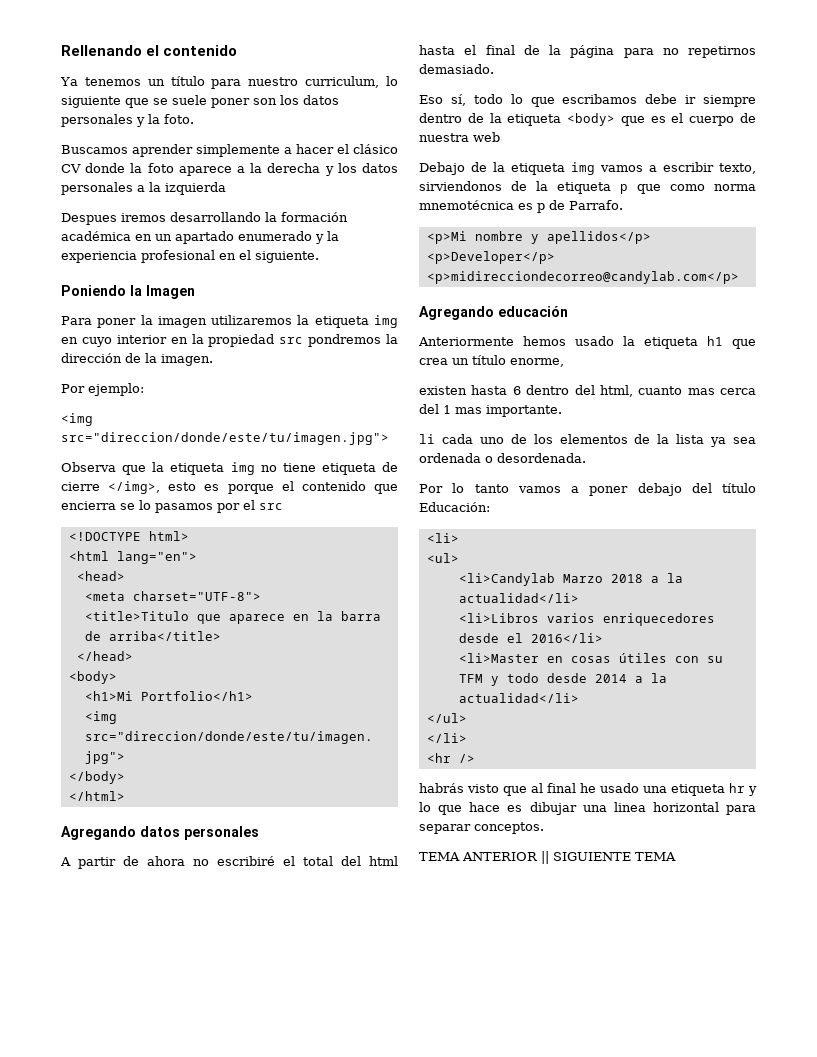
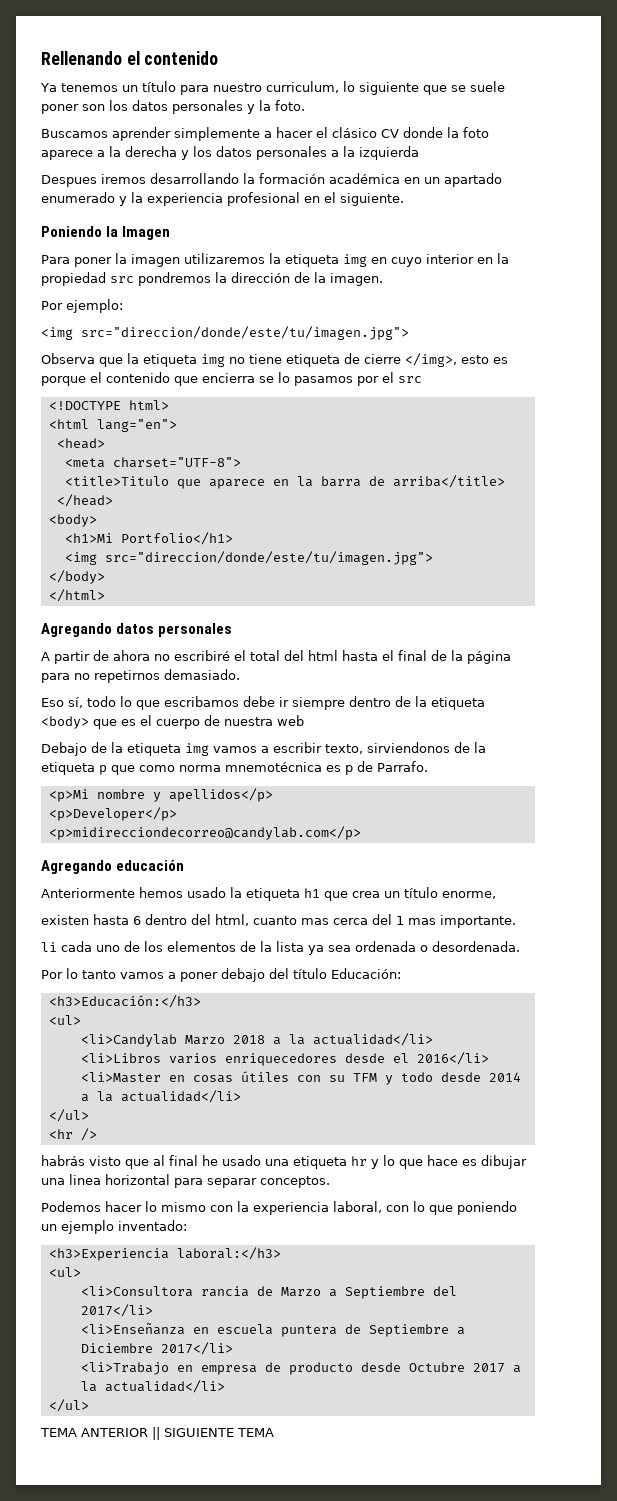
- <li>
+ <h3>Educación:</h3>
- </li>
+ Podemos hacer lo mismo con la experiencia laboral, con lo que poniendo un ejemplo inventado:
+ <h3>Experiencia laboral:</h3>
+ <ul>
+ <li>Consultora rancia de Marzo a Septiembre del 2017</li>
+ <li>Enseñanza en escuela puntera de Septiembre a Diciembre 2017</li>
+ <li>Trabajo en empresa de producto desde Octubre 2017 a la actualidad</li>
+ </ul>

